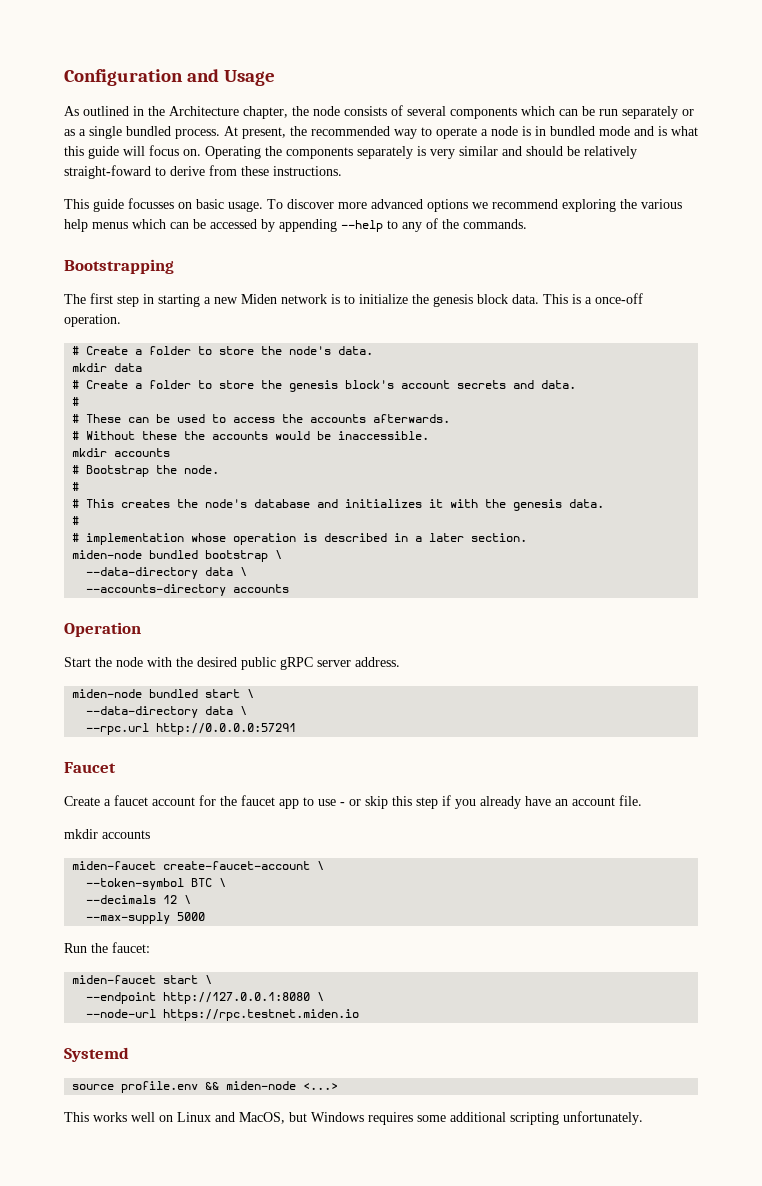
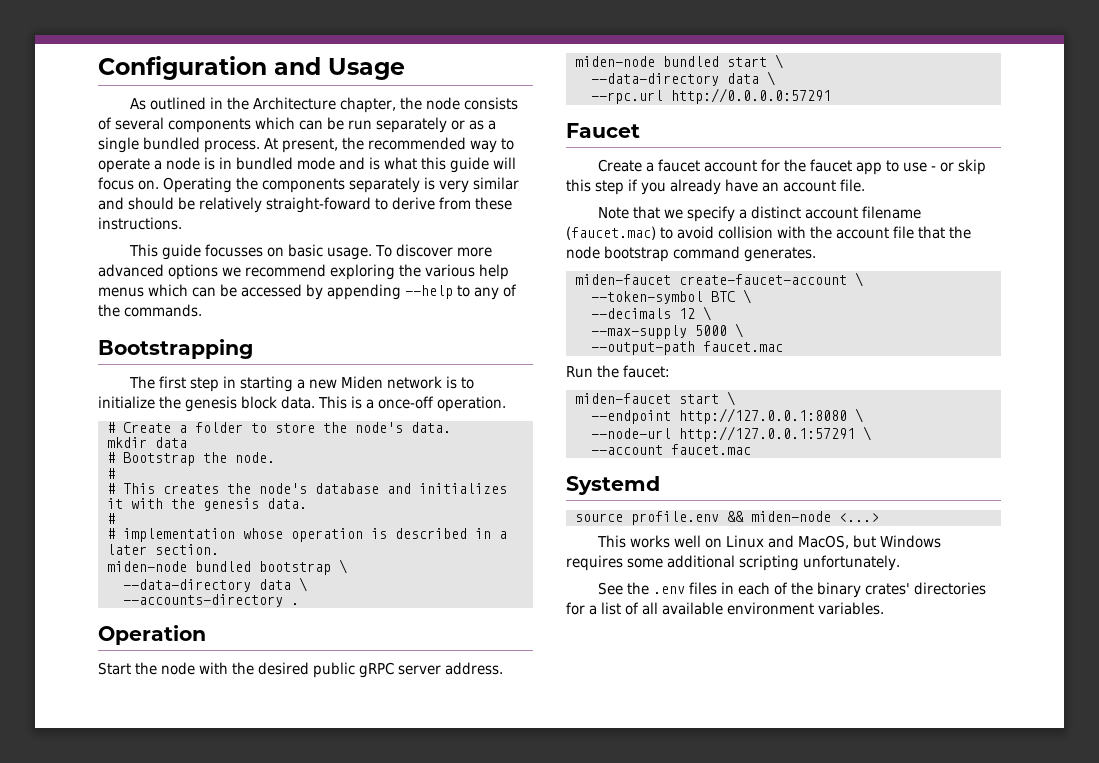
- # Create a folder to store the genesis block's account secrets and data.
- #
- # These can be used to access the accounts afterwards.
- # Without these the accounts would be inaccessible.
- mkdir accounts
- --accounts-directory accounts
+ --accounts-directory .
  Create a faucet account for the faucet app to use - or skip this step if you already have an account file.
- mkdir accounts
+ Note that we specify a distinct account filename (faucet.mac) to avoid collision with the account file that the node bootstrap command generates.
- --max-supply 5000
+ --max-supply 5000 \
+ --output-path faucet.mac
- --node-url https://rpc.testnet.miden.io
+ --node-url http://127.0.0.1:57291 \
+ --account faucet.mac
+ See the .env files in each of the binary crates' directories for a list of all available environment variables.

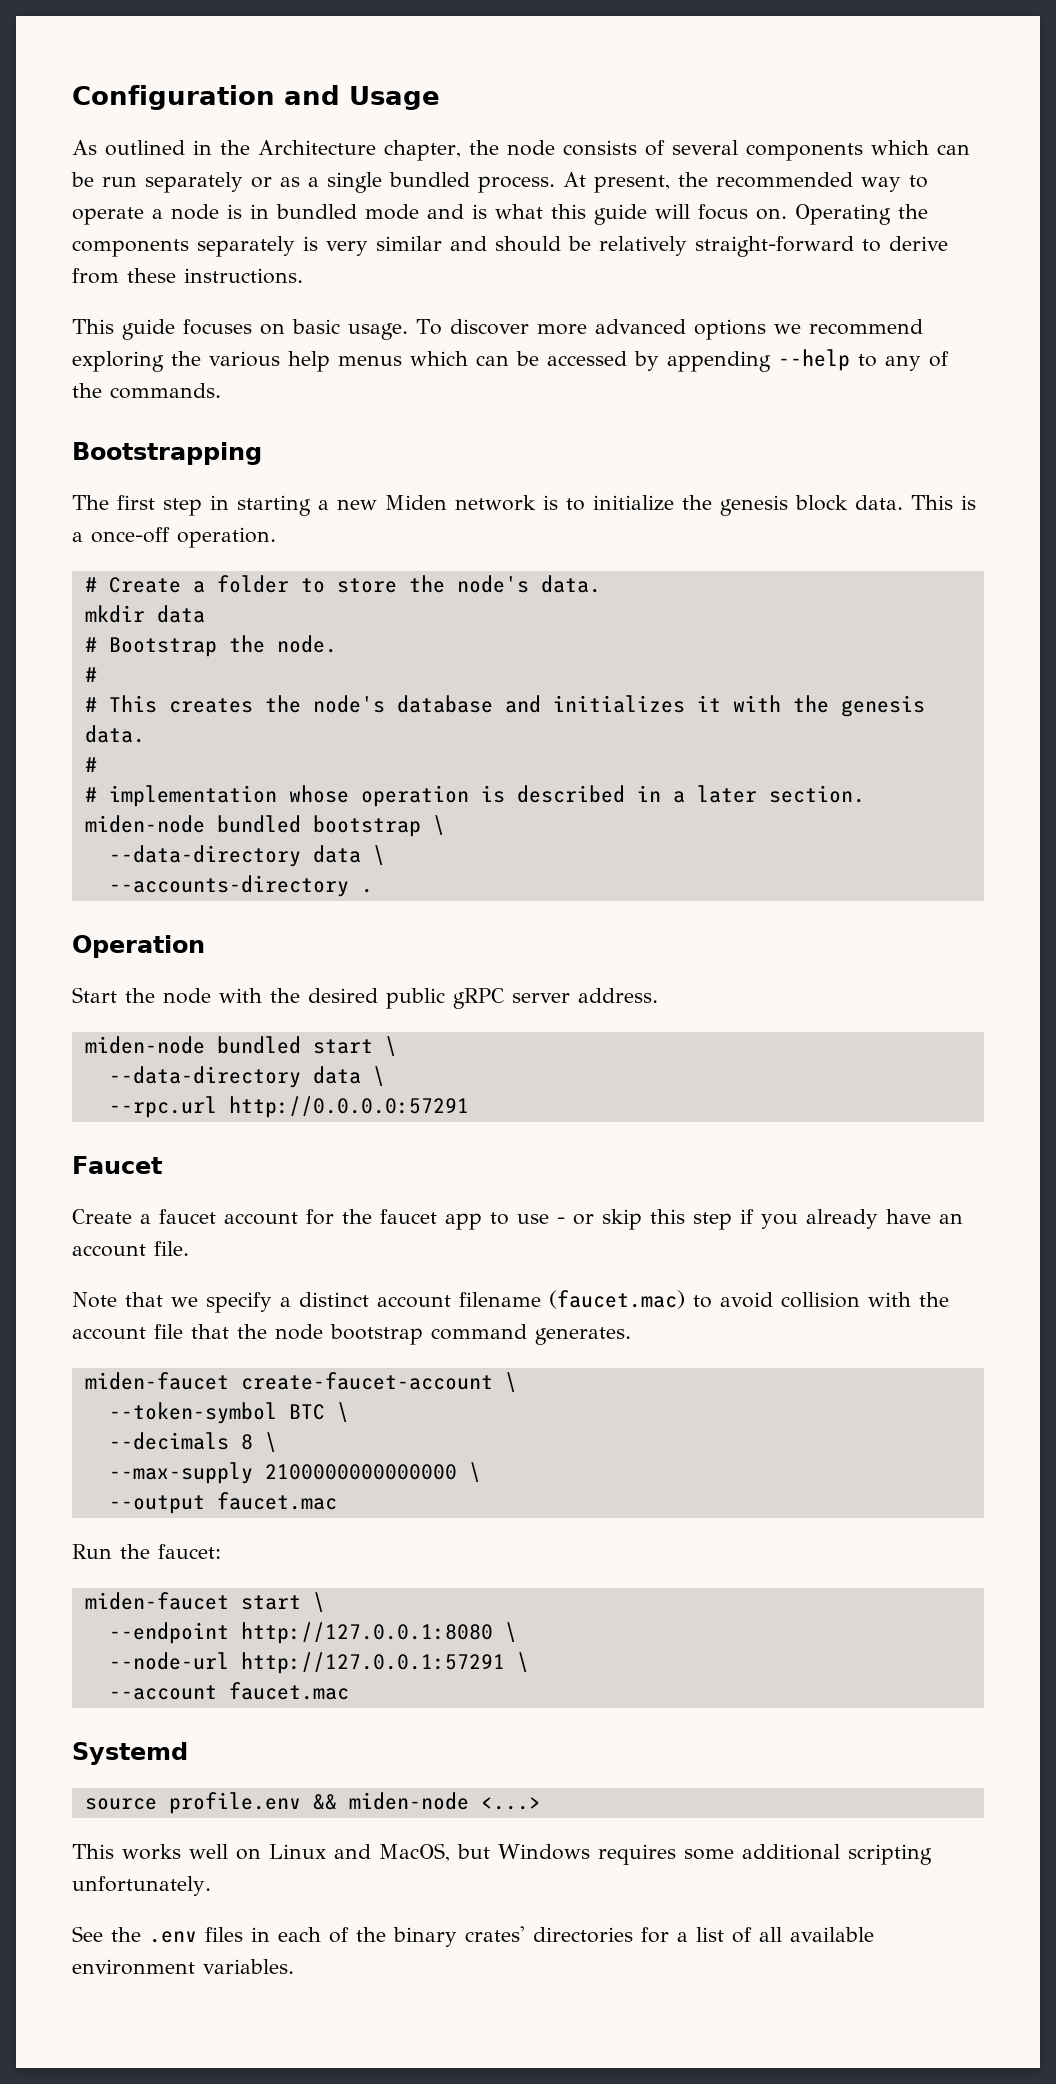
- Operating the components separately is very similar and should be relatively straight-foward to derive from these instructions.
+ Operating the components separately is very similar and should be relatively straight-forward to derive from these instructions.
- This guide focusses on basic usage.
+ This guide focuses on basic usage.
- --decimals 12 \
+ --decimals 8 \
- --max-supply 5000 \
- --output-path faucet.mac
+ --max-supply 2100000000000000 \
+ --output faucet.mac

